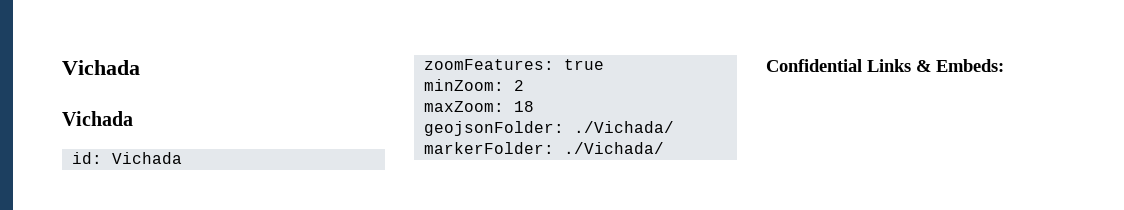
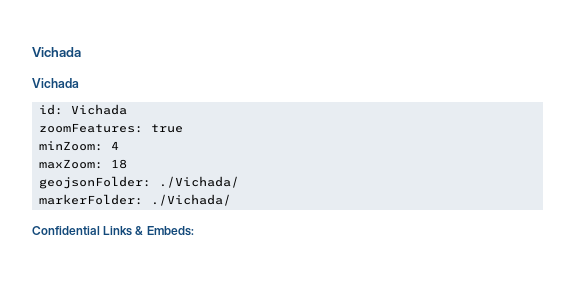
- minZoom: 2
+ minZoom: 4

